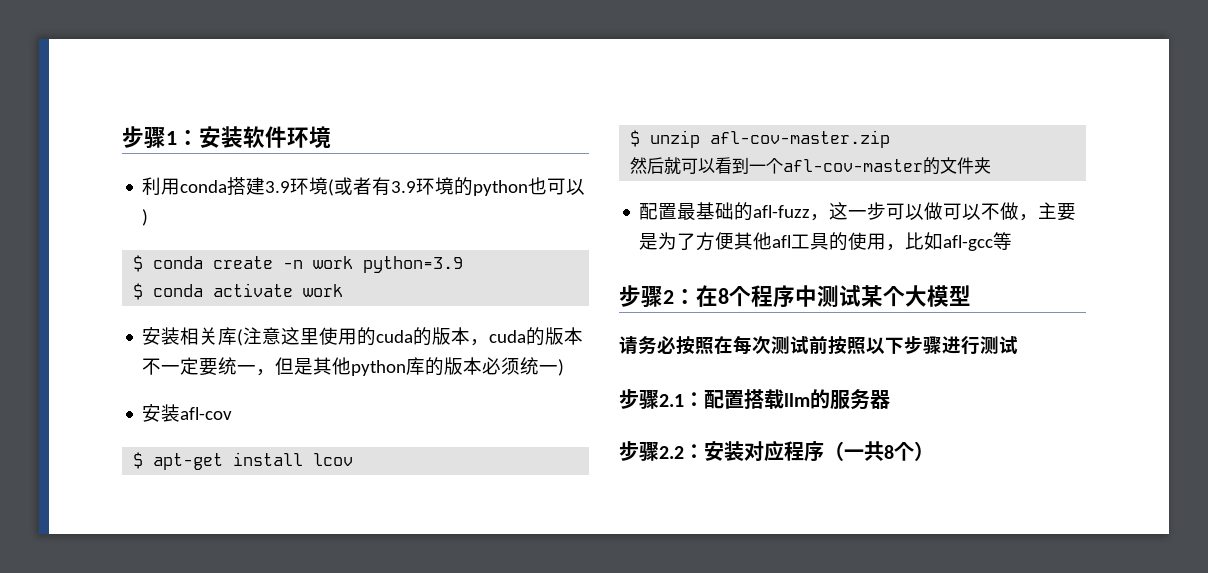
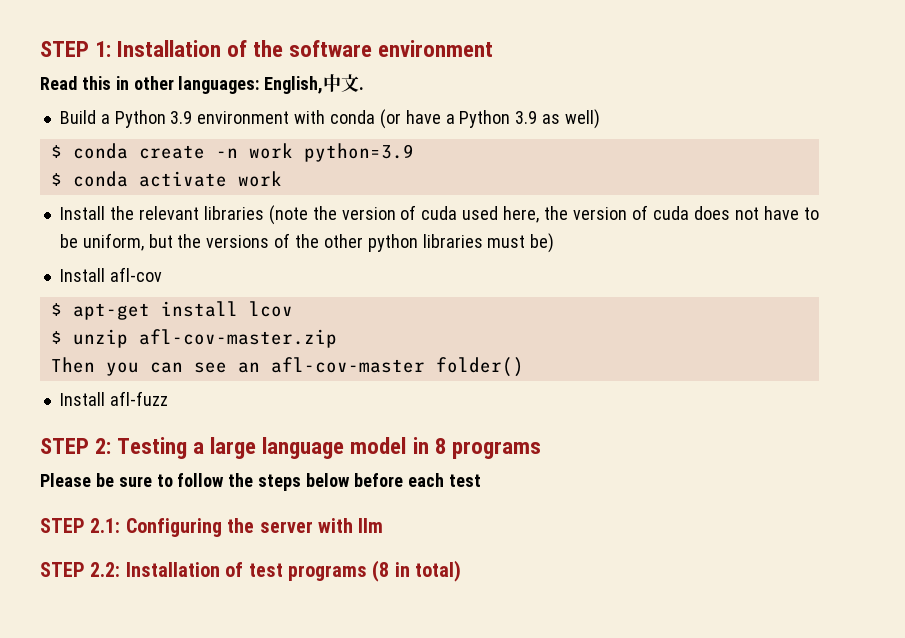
- 步骤1：安装软件环境
- 利用conda搭建3.9环境(或者有3.9环境的python也可以)
+ STEP 1: Installation of the software environment
+ Read this in other languages: English,中文.
+ Build a Python 3.9 environment with conda (or have a Python 3.9 as well)
- 安装相关库(注意这里使用的cuda的版本，cuda的版本不一定要统一，但是其他python库的版本必须统一)
- 安装afl-cov
+ Install the relevant libraries (note the version of cuda used here, the version of cuda does not have to be uniform, but the versions of the other python libraries must be)
+ Install afl-cov
- 然后就可以看到一个afl-cov-master的文件夹
- 配置最基础的afl-fuzz，这一步可以做可以不做，主要是为了方便其他afl工具的使用，比如afl-gcc等
- 步骤2：在8个程序中测试某个大模型
- 请务必按照在每次测试前按照以下步骤进行测试
- 步骤2.1：配置搭载llm的服务器
- 步骤2.2：安装对应程序（一共8个）
+ Then you can see an afl-cov-master folder()
+ Install afl-fuzz
+ STEP 2: Testing a large language model in 8 programs
+ Please be sure to follow the steps below before each test
+ STEP 2.1: Configuring the server with llm
+ STEP 2.2: Installation of test programs (8 in total)

